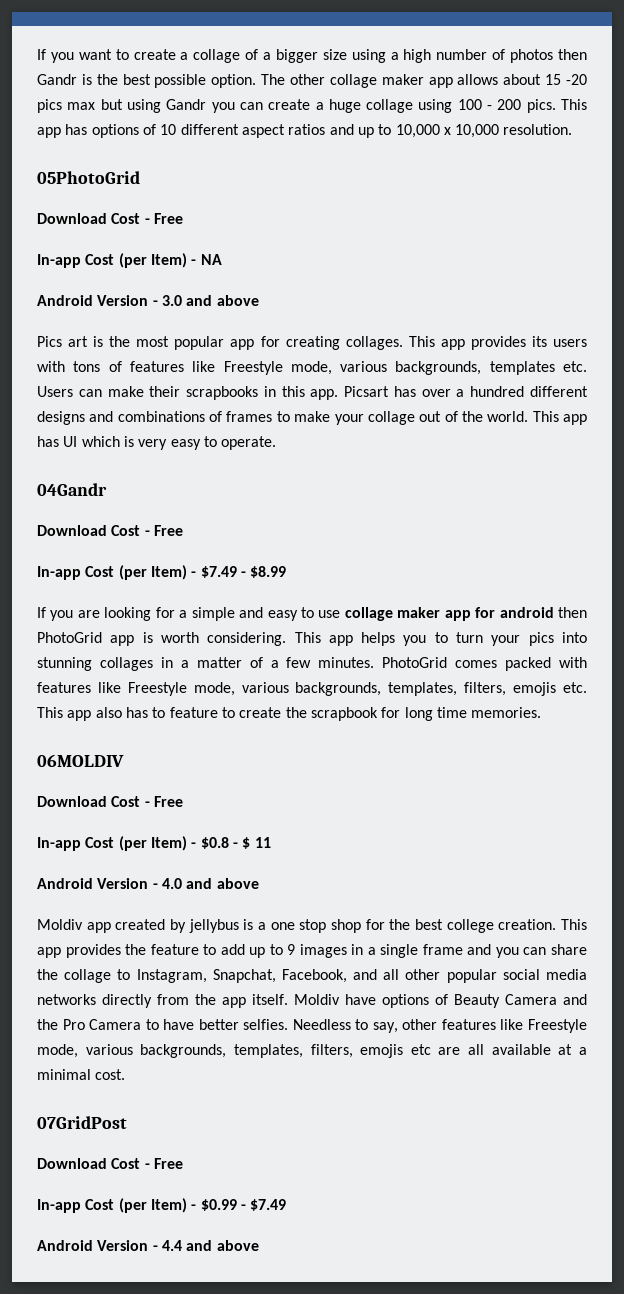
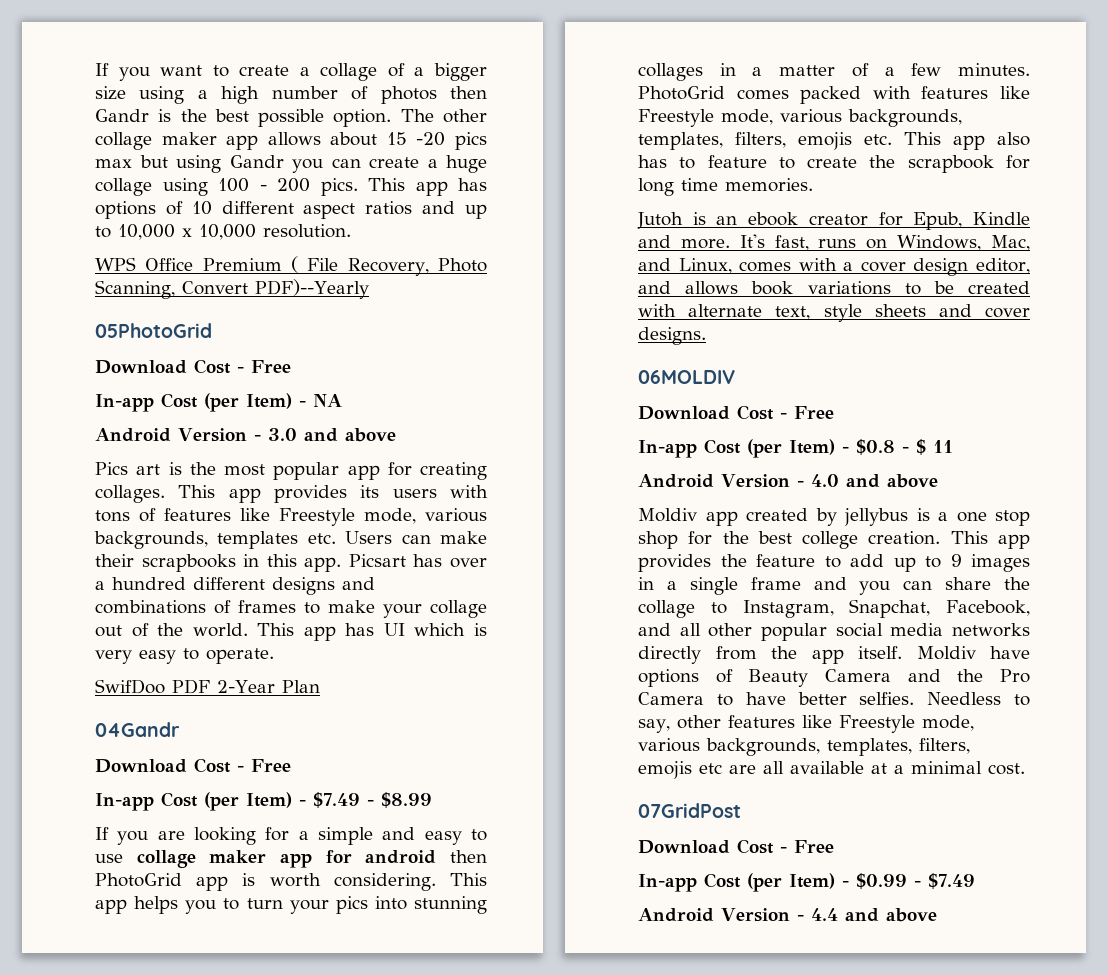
+ WPS Office Premium ( File Recovery, Photo Scanning, Convert PDF)--Yearly
+ SwifDoo PDF 2-Year Plan
+ Jutoh is an ebook creator for Epub, Kindle and more. It's fast, runs on Windows, Mac, and Linux, comes with a cover design editor, and allows book variations to be created with alternate text, style sheets and cover designs.

